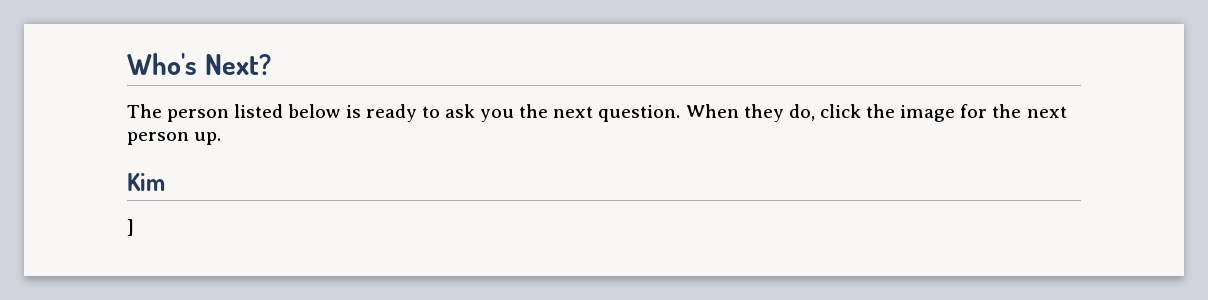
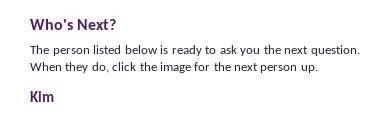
- ]

